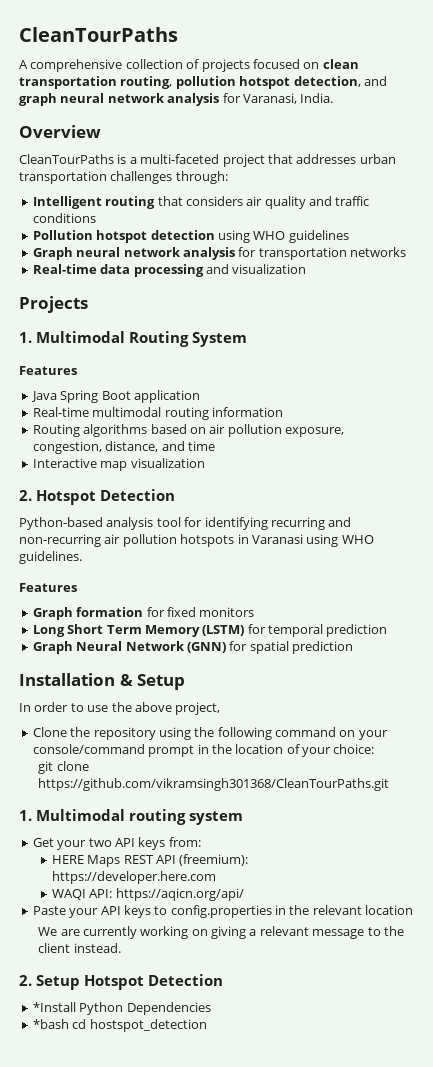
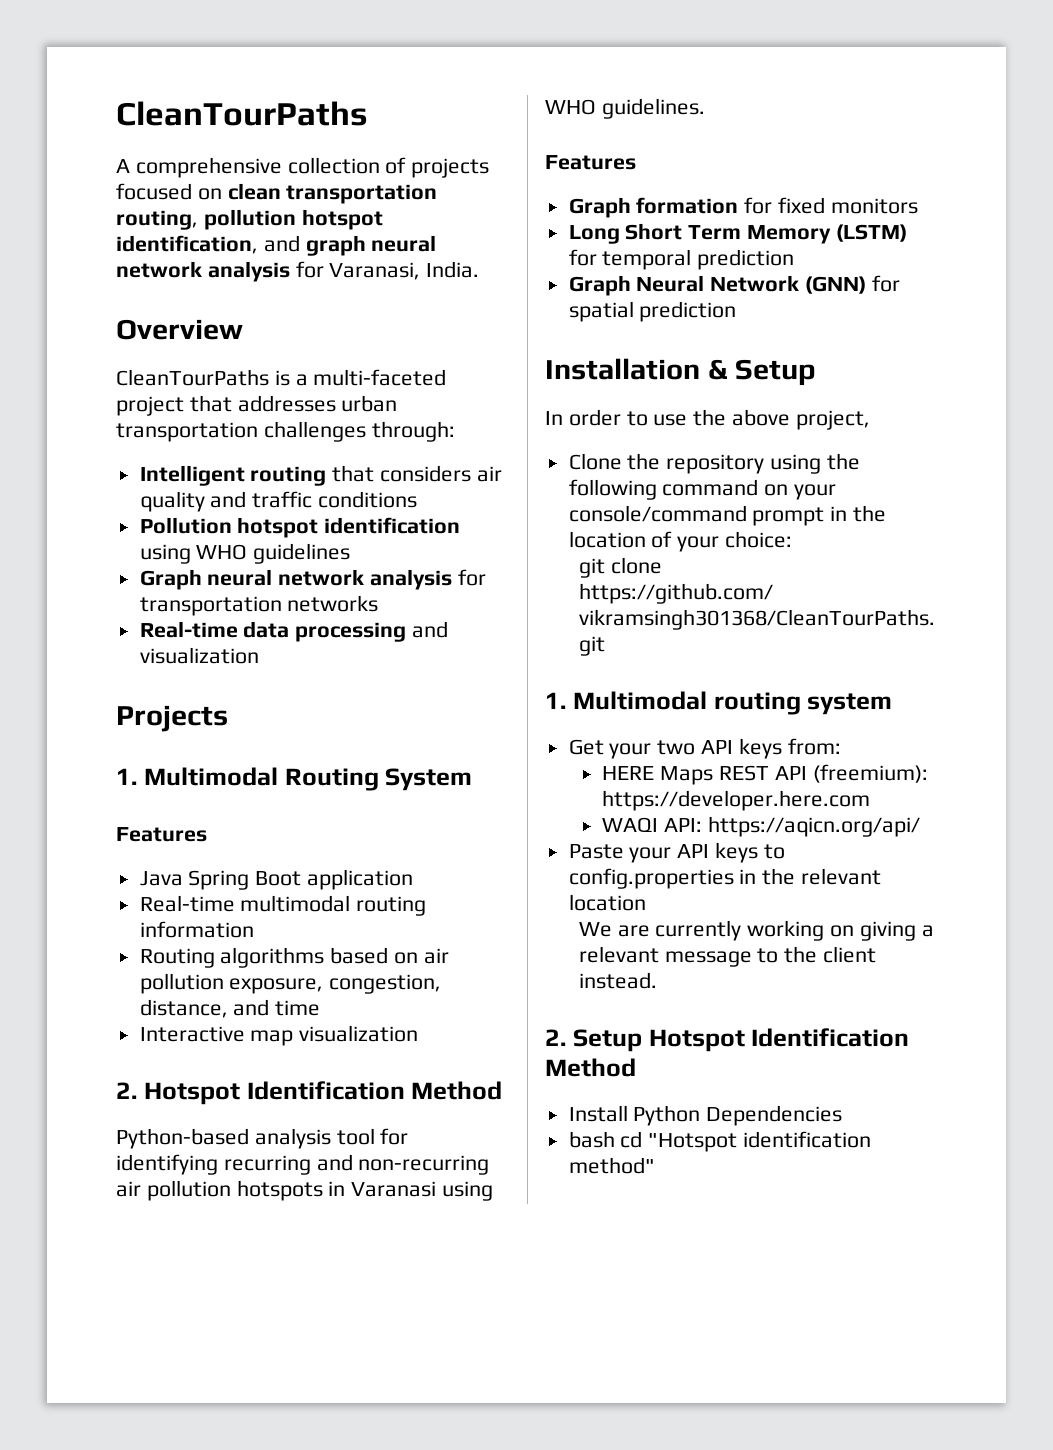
- A comprehensive collection of projects focused on clean transportation routing, pollution hotspot detection, and graph neural network analysis for Varanasi, India.
+ A comprehensive collection of projects focused on clean transportation routing, pollution hotspot identification, and graph neural network analysis for Varanasi, India.
- Pollution hotspot detection using WHO guidelines
+ Pollution hotspot identification using WHO guidelines
- 2. Hotspot Detection
+ 2. Hotspot Identification Method
- 2. Setup Hotspot Detection
- *Install Python Dependencies
+ 2. Setup Hotspot Identification Method
+ Install Python Dependencies
- *bash cd hostspot_detection
+ bash cd "Hotspot identification method"

